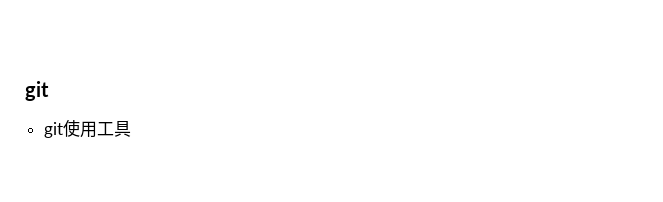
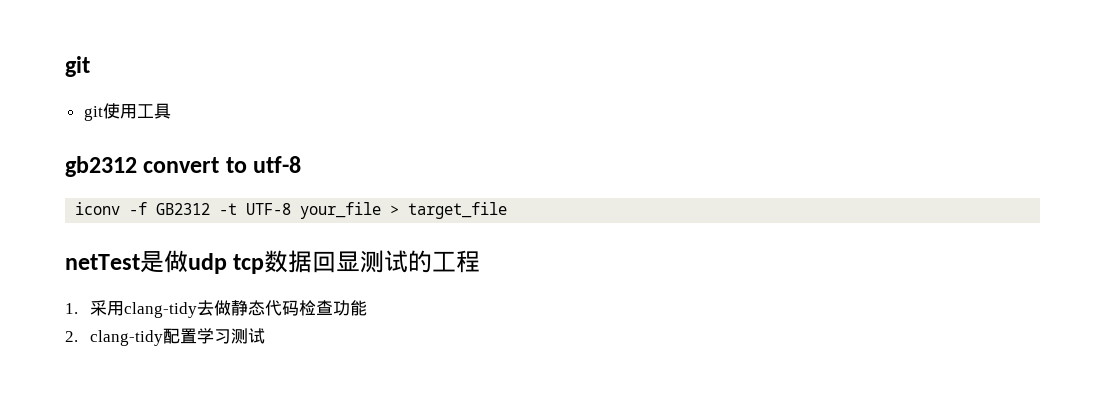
+ gb2312 convert to utf-8
+ iconv -f GB2312 -t UTF-8 your_file > target_file
+ netTest是做udp tcp数据回显测试的工程
+ 1.采用clang-tidy去做静态代码检查功能
+ 2. clang-tidy配置学习测试

